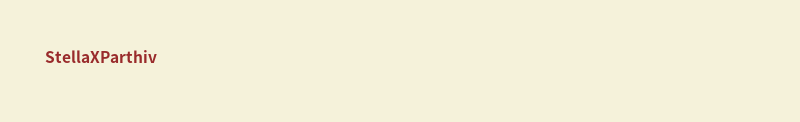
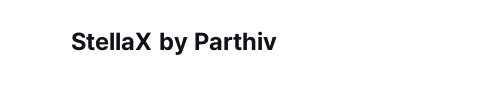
- StellaXParthiv
+ StellaX by Parthiv

